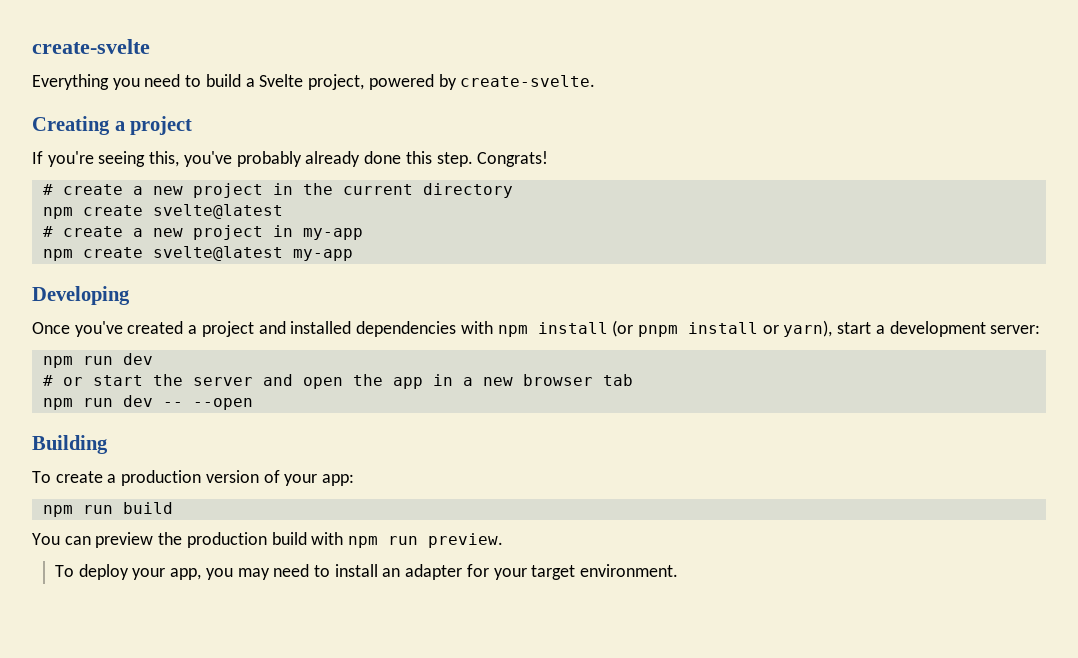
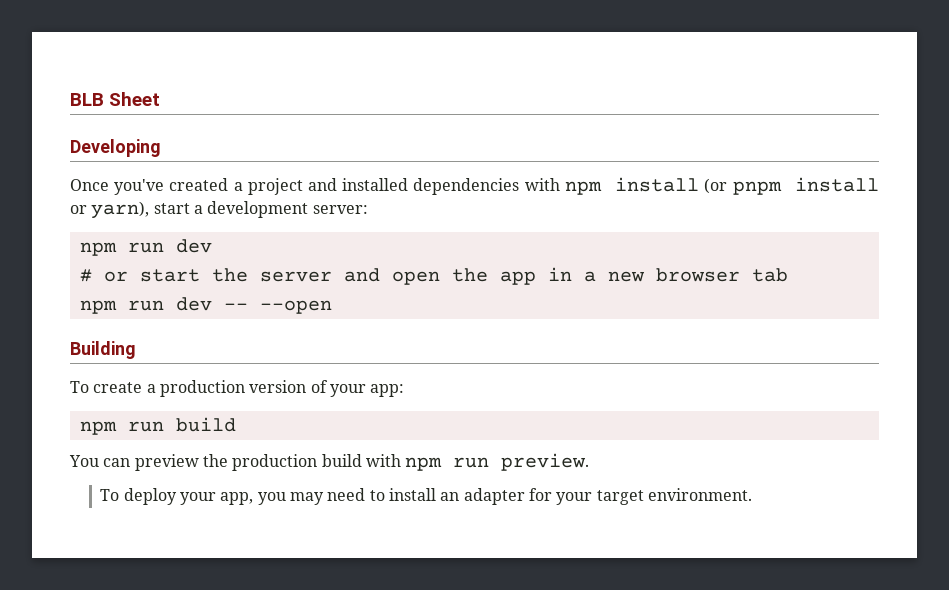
- create-svelte
- Everything you need to build a Svelte project, powered by create-svelte.
- Creating a project
- If you're seeing this, you've probably already done this step. Congrats!
- # create a new project in the current directory
- npm create svelte@latest
- # create a new project in my-app
- npm create svelte@latest my-app
+ BLB Sheet

